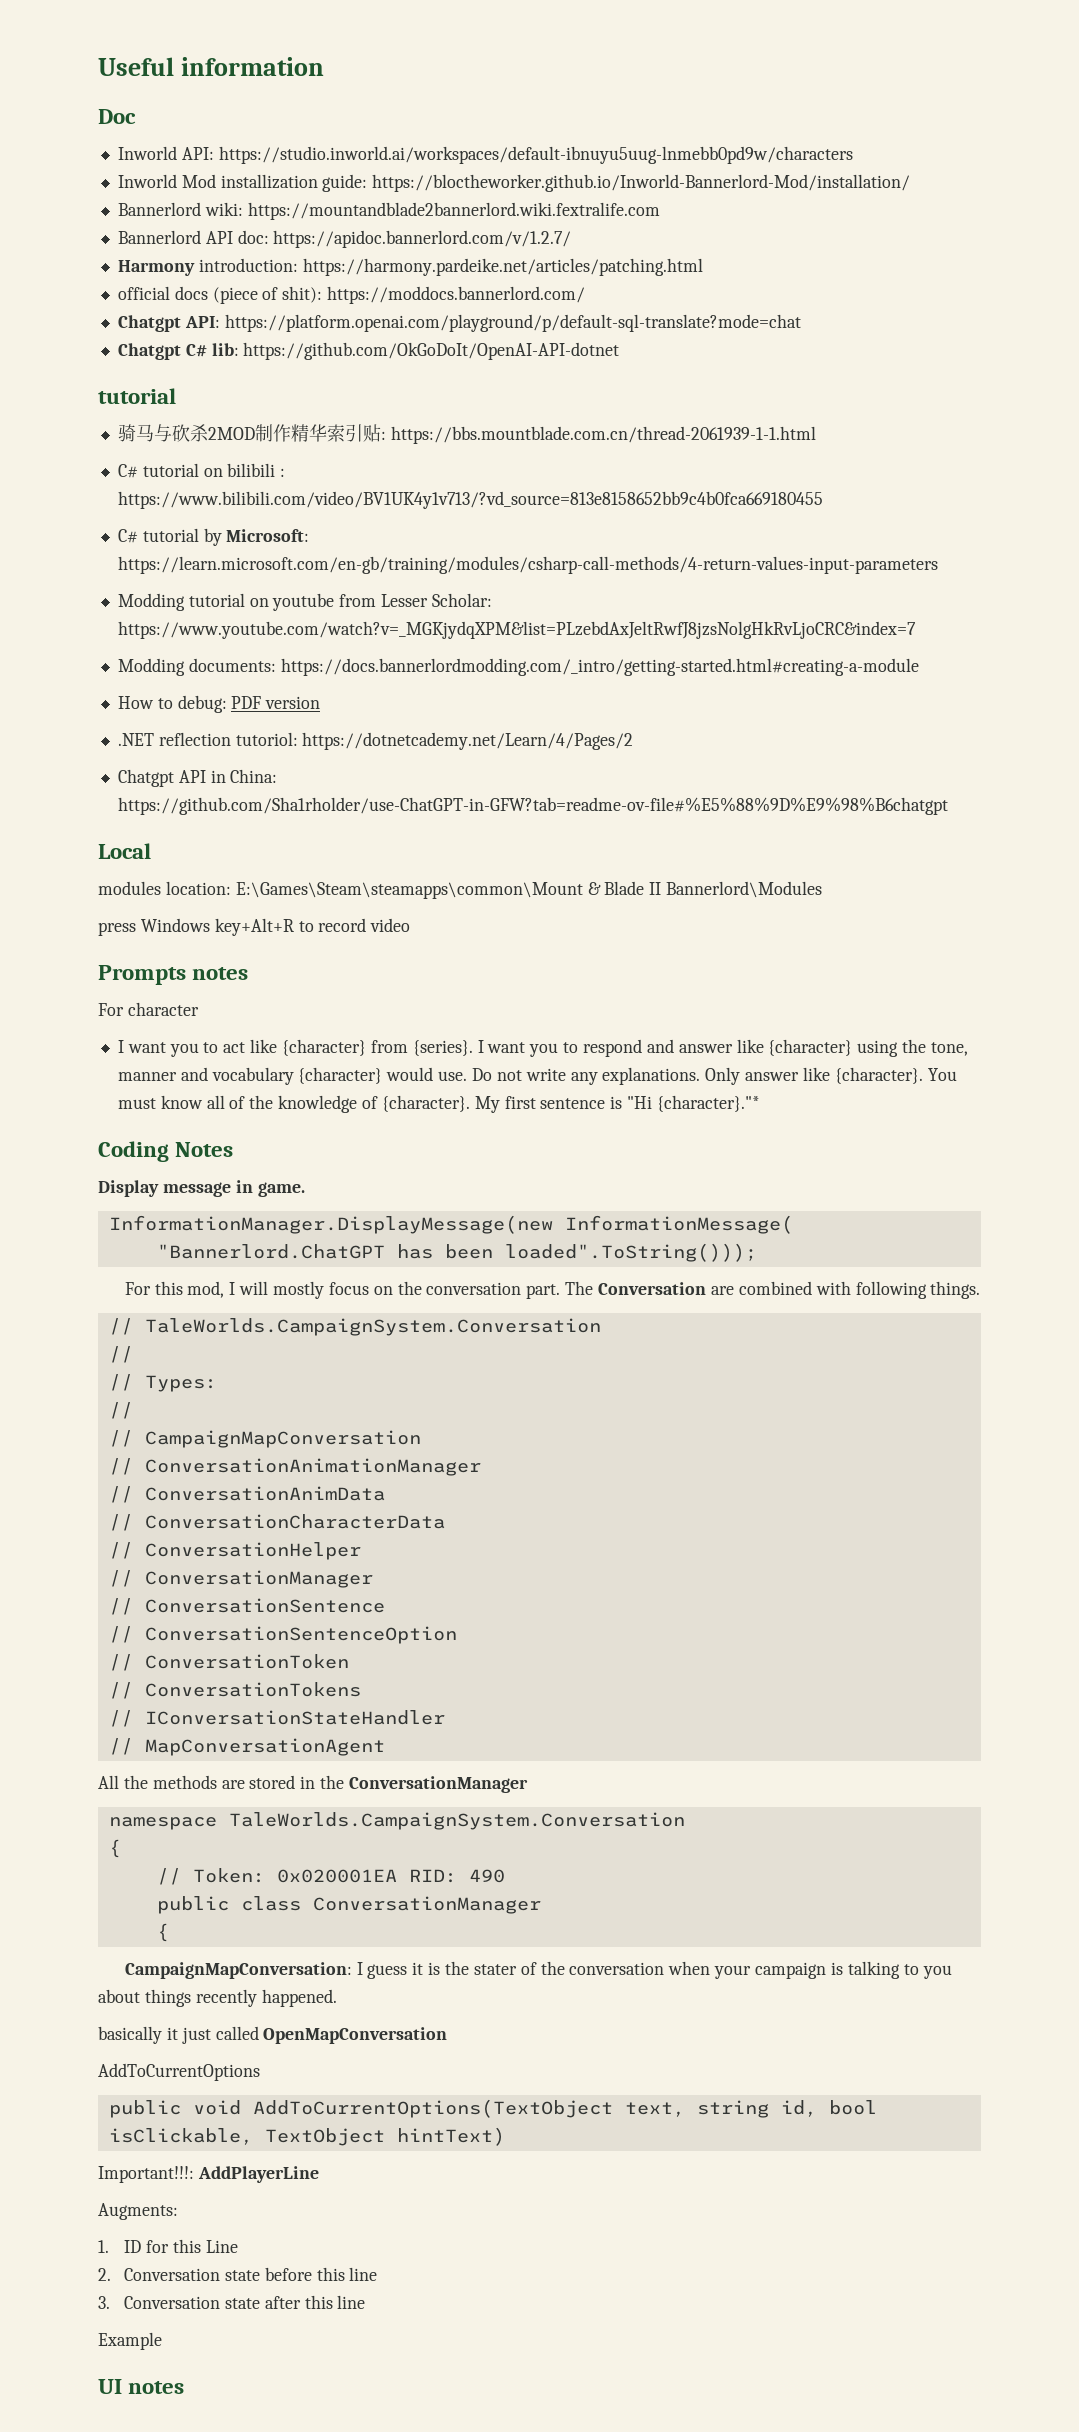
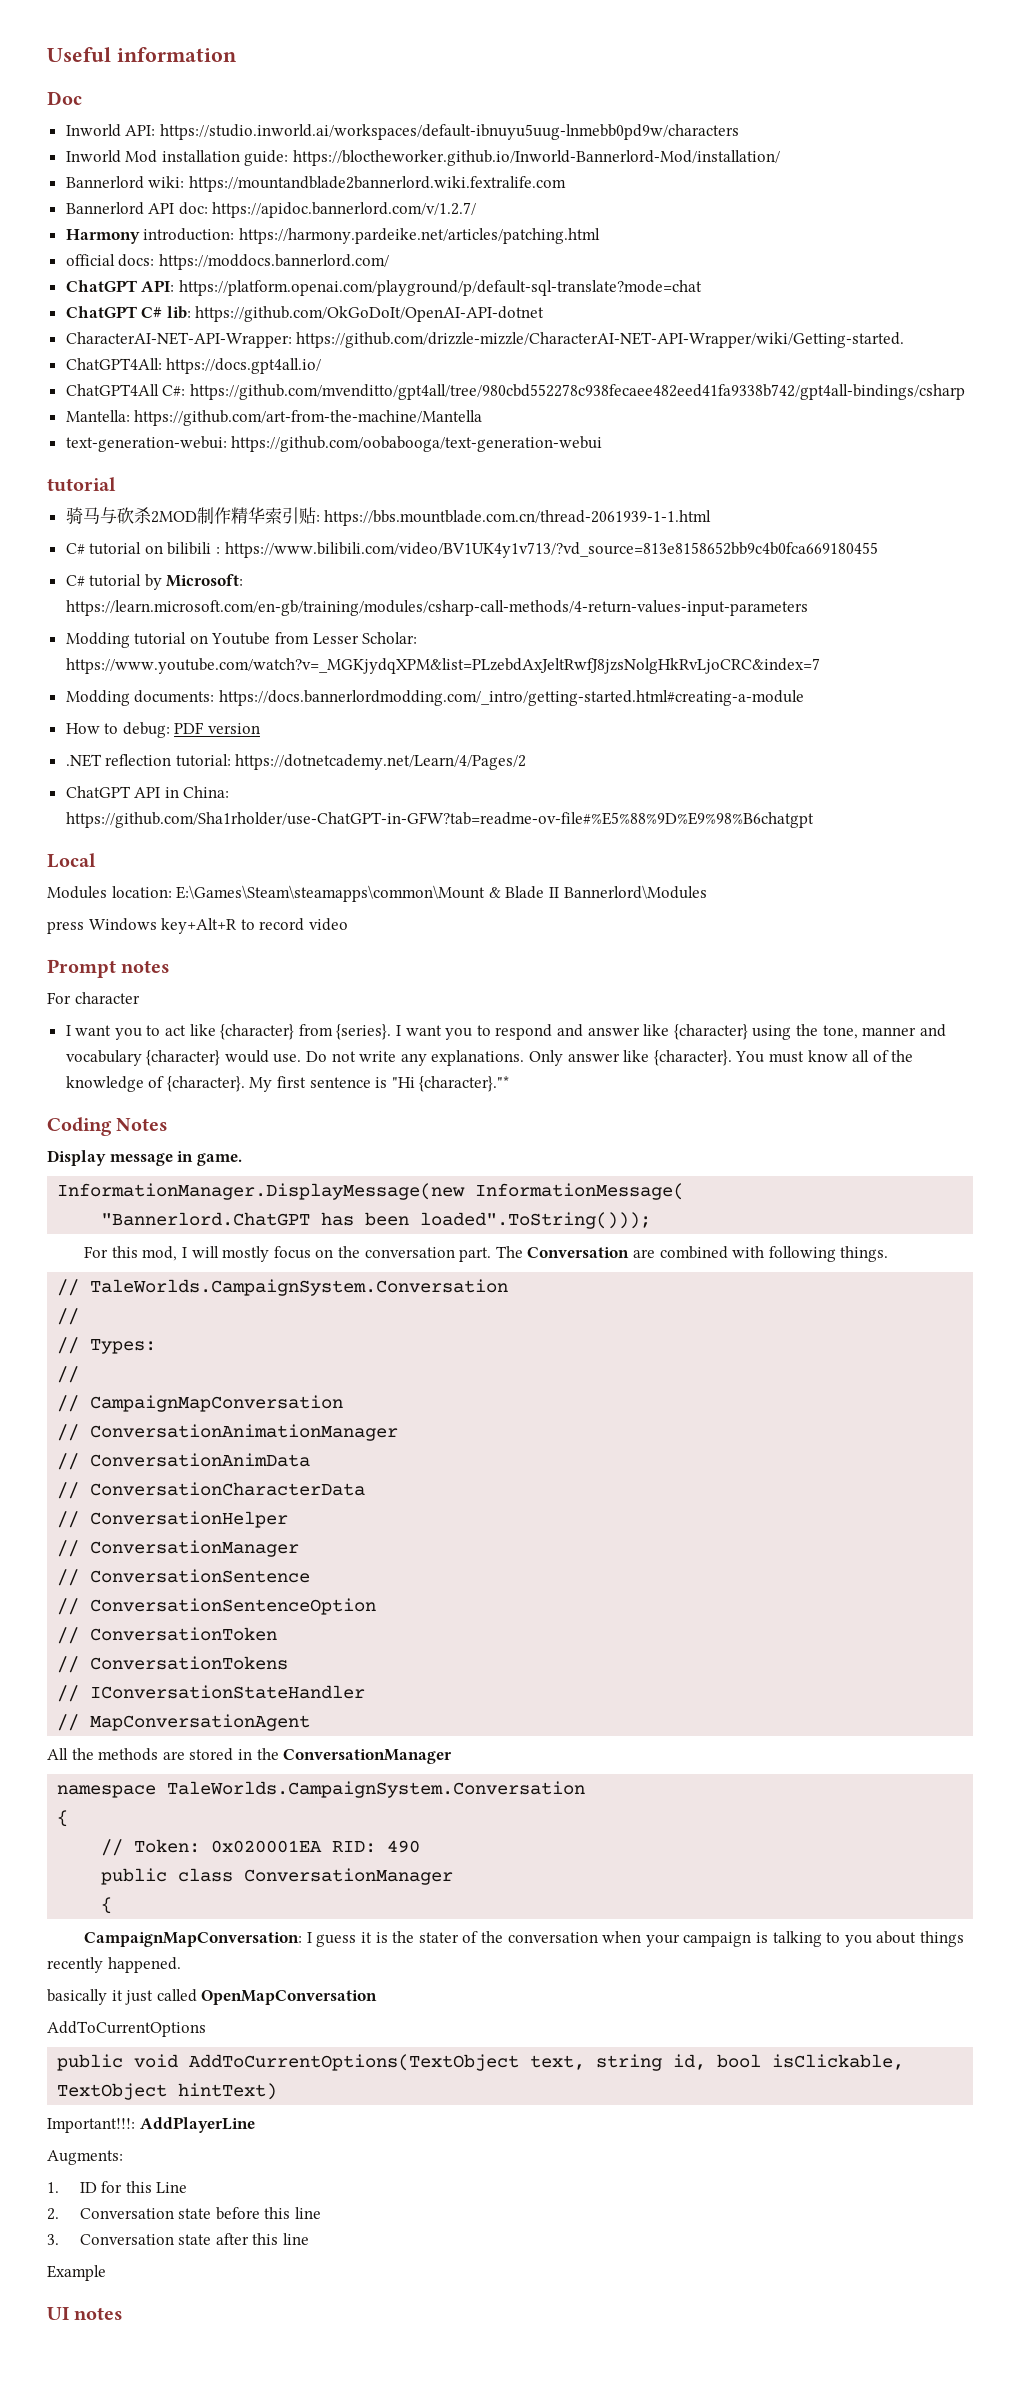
- Inworld Mod installization guide: https://bloctheworker.github.io/Inworld-Bannerlord-Mod/installation/
+ Inworld Mod installation guide: https://bloctheworker.github.io/Inworld-Bannerlord-Mod/installation/
- official docs (piece of shit): https://moddocs.bannerlord.com/
+ official docs: https://moddocs.bannerlord.com/
- Chatgpt API: https://platform.openai.com/playground/p/default-sql-translate?mode=chat
+ ChatGPT API: https://platform.openai.com/playground/p/default-sql-translate?mode=chat
- Chatgpt C# lib: https://github.com/OkGoDoIt/OpenAI-API-dotnet
+ ChatGPT C# lib: https://github.com/OkGoDoIt/OpenAI-API-dotnet
+ CharacterAI-NET-API-Wrapper: https://github.com/drizzle-mizzle/CharacterAI-NET-API-Wrapper/wiki/Getting-started.
+ ChatGPT4All: https://docs.gpt4all.io/
+ ChatGPT4All C#: https://github.com/mvenditto/gpt4all/tree/980cbd552278c938fecaee482eed41fa9338b742/gpt4all-bindings/csharp
+ Mantella: https://github.com/art-from-the-machine/Mantella
+ text-generation-webui: https://github.com/oobabooga/text-generation-webui
- Modding tutorial on youtube from Lesser Scholar: https://www.youtube.com/watch?v=_MGKjydqXPM&list=PLzebdAxJeltRwfJ8jzsNolgHkRvLjoCRC&index=7
+ Modding tutorial on Youtube from Lesser Scholar: https://www.youtube.com/watch?v=_MGKjydqXPM&list=PLzebdAxJeltRwfJ8jzsNolgHkRvLjoCRC&index=7
- .NET reflection tutoriol: https://dotnetcademy.net/Learn/4/Pages/2
+ .NET reflection tutorial: https://dotnetcademy.net/Learn/4/Pages/2
- Chatgpt API in China: https://github.com/Sha1rholder/use-ChatGPT-in-GFW?tab=readme-ov-file#%E5%88%9D%E9%98%B6chatgpt
+ ChatGPT API in China: https://github.com/Sha1rholder/use-ChatGPT-in-GFW?tab=readme-ov-file#%E5%88%9D%E9%98%B6chatgpt
- modules location: E:\Games\Steam\steamapps\common\Mount & Blade II Bannerlord\Modules
+ Modules location: E:\Games\Steam\steamapps\common\Mount & Blade II Bannerlord\Modules
- Prompts notes
+ Prompt notes

